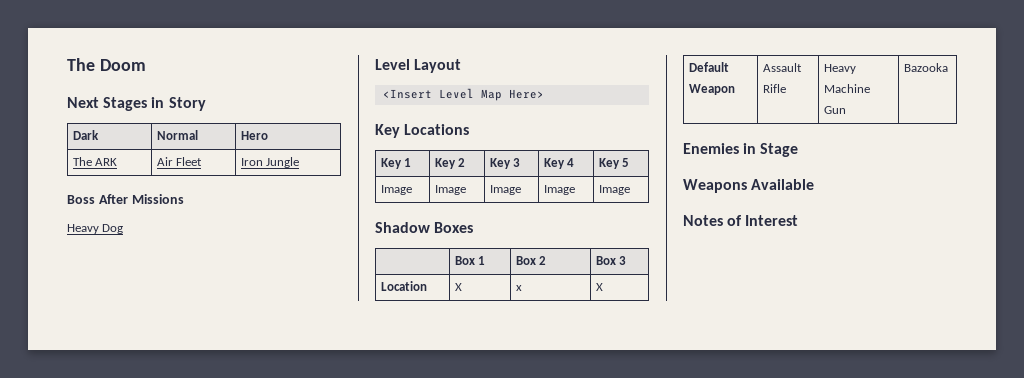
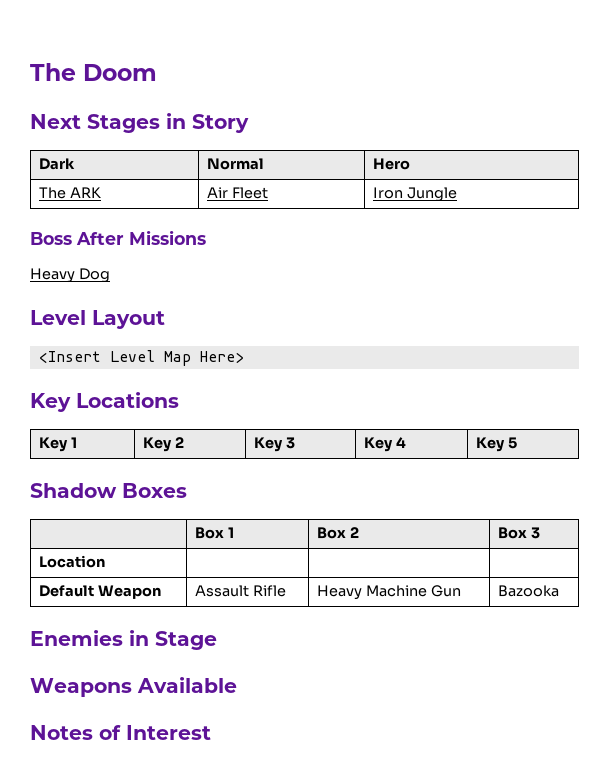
- Image | Image | Image | Image | Image
- Location | X | x | X
+ Location | | |

